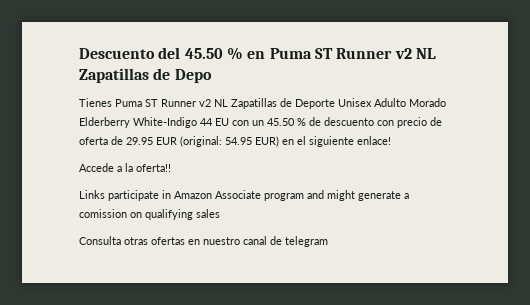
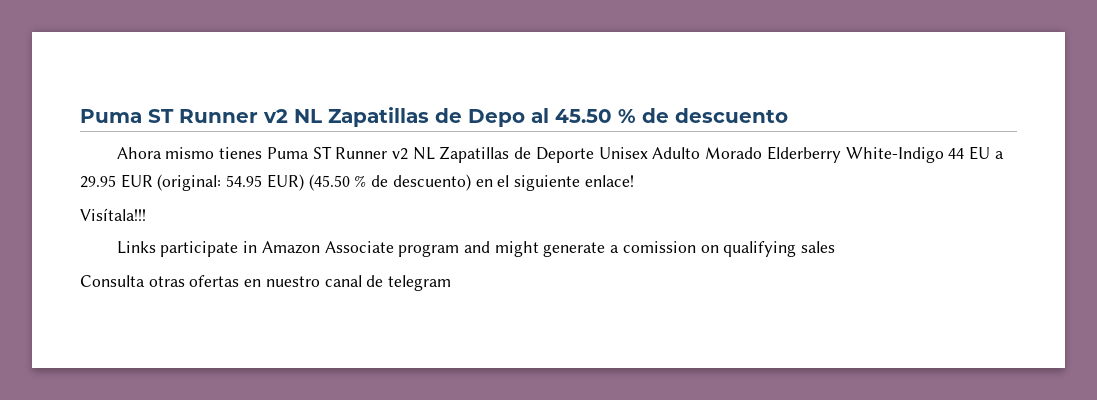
- Descuento del 45.50 % en Puma ST Runner v2 NL Zapatillas de Depo
- Tienes Puma ST Runner v2 NL Zapatillas de Deporte Unisex Adulto Morado Elderberry White-Indigo 44 EU con un 45.50 % de descuento con precio de oferta de 29.95 EUR (original: 54.95 EUR) en el siguiente enlace!
+ Puma ST Runner v2 NL Zapatillas de Depo al 45.50 % de descuento
+ Ahora mismo tienes Puma ST Runner v2 NL Zapatillas de Deporte Unisex Adulto Morado Elderberry White-Indigo 44 EU a 29.95 EUR (original: 54.95 EUR) (45.50 % de descuento) en el siguiente enlace!
- Accede a la oferta!!
+ Visítala!!!

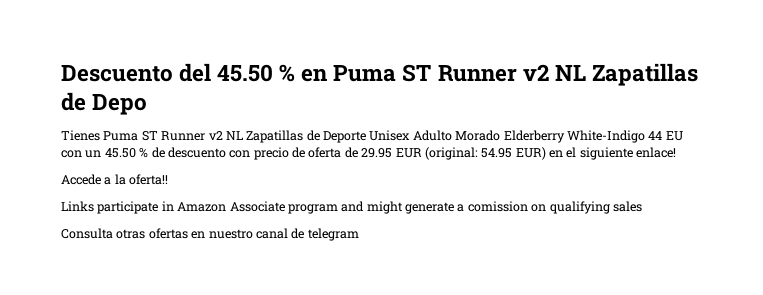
- Puma ST Runner v2 NL Zapatillas de Depo al 45.50 % de descuento
- Ahora mismo tienes Puma ST Runner v2 NL Zapatillas de Deporte Unisex Adulto Morado Elderberry White-Indigo 44 EU a 29.95 EUR (original: 54.95 EUR) (45.50 % de descuento) en el siguiente enlace!
+ Descuento del 45.50 % en Puma ST Runner v2 NL Zapatillas de Depo
+ Tienes Puma ST Runner v2 NL Zapatillas de Deporte Unisex Adulto Morado Elderberry White-Indigo 44 EU con un 45.50 % de descuento con precio de oferta de 29.95 EUR (original: 54.95 EUR) en el siguiente enlace!
- Visítala!!!
+ Accede a la oferta!!

